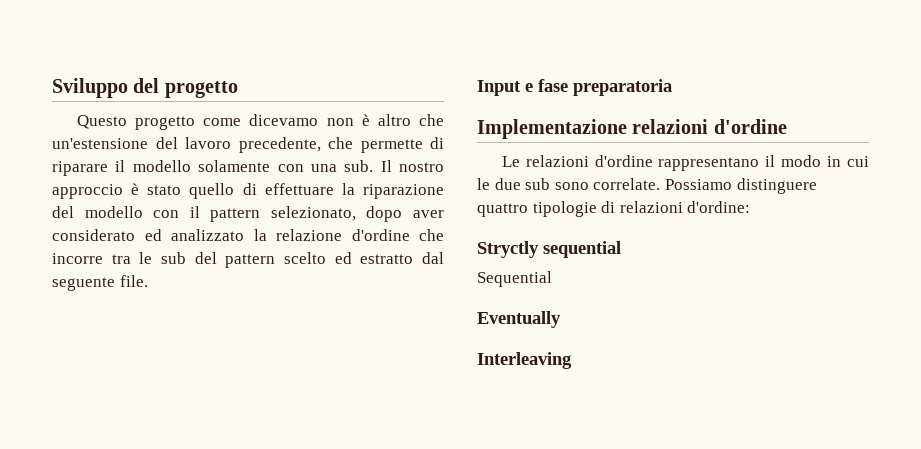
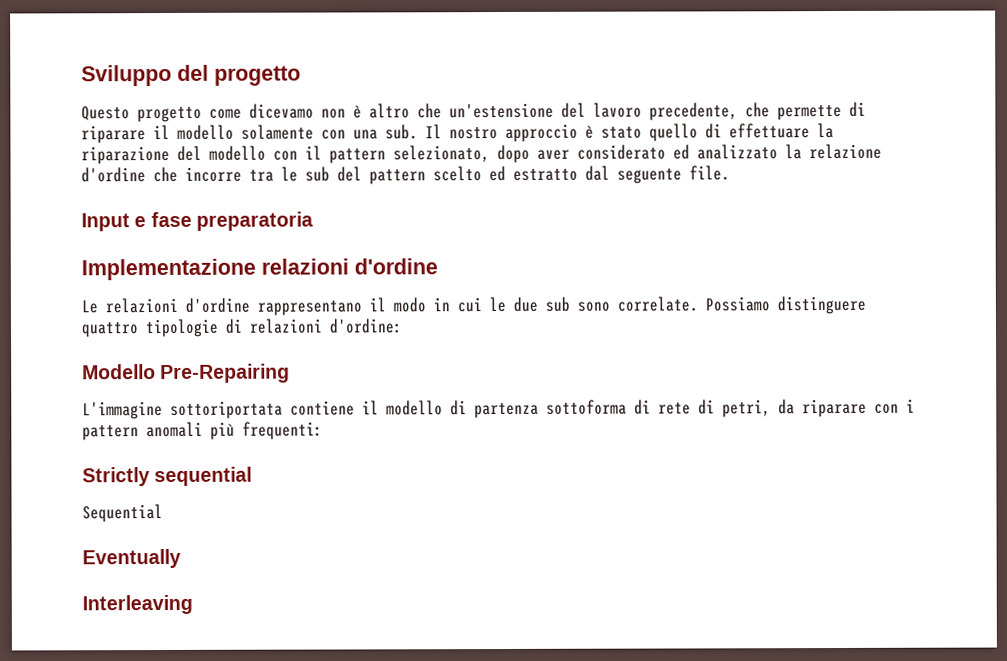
- Stryctly sequential
+ Modello Pre-Repairing
+ L'immagine sottoriportata contiene il modello di partenza sottoforma di rete di petri, da riparare con i pattern anomali più frequenti:
+ Strictly sequential

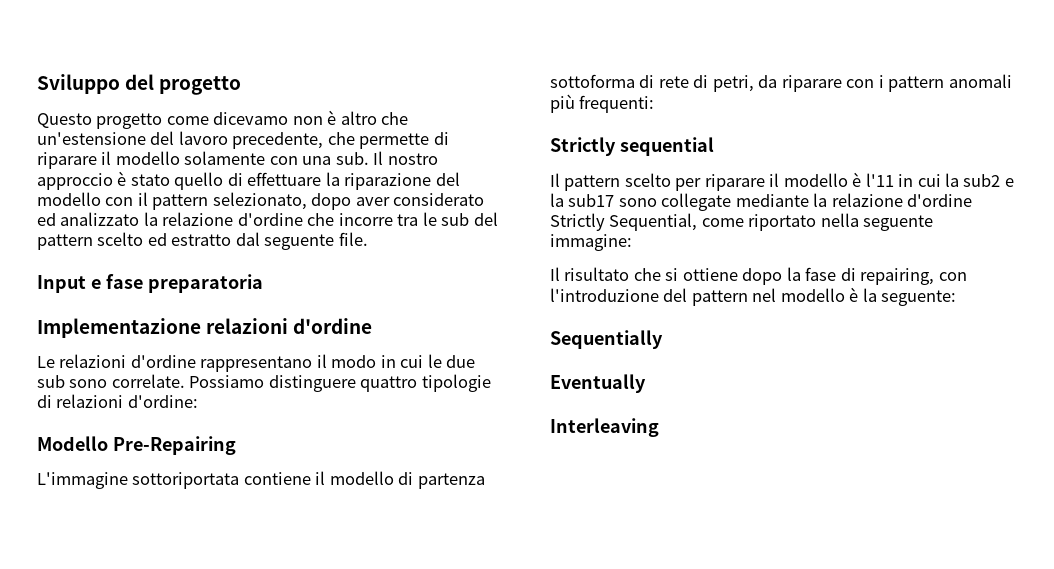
- Sequential
+ Il pattern scelto per riparare il modello è l'11 in cui la sub2 e la sub17 sono collegate mediante la relazione d'ordine Strictly Sequential, come riportato nella seguente immagine:
+ Il risultato che si ottiene dopo la fase di repairing, con l'introduzione del pattern nel modello è la seguente:
+ Sequentially

